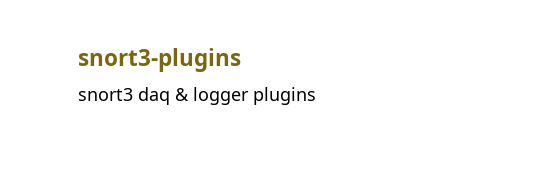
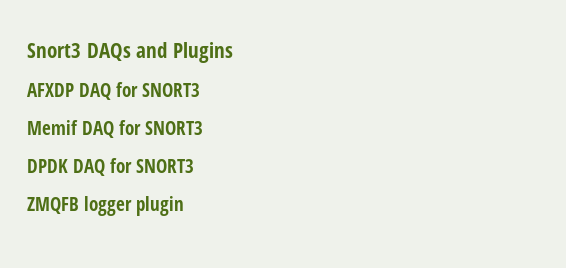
- snort3-plugins
- snort3 daq & logger plugins
+ Snort3 DAQs and Plugins
+ AFXDP DAQ for SNORT3
+ Memif DAQ for SNORT3
+ DPDK DAQ for SNORT3
+ ZMQFB logger plugin

